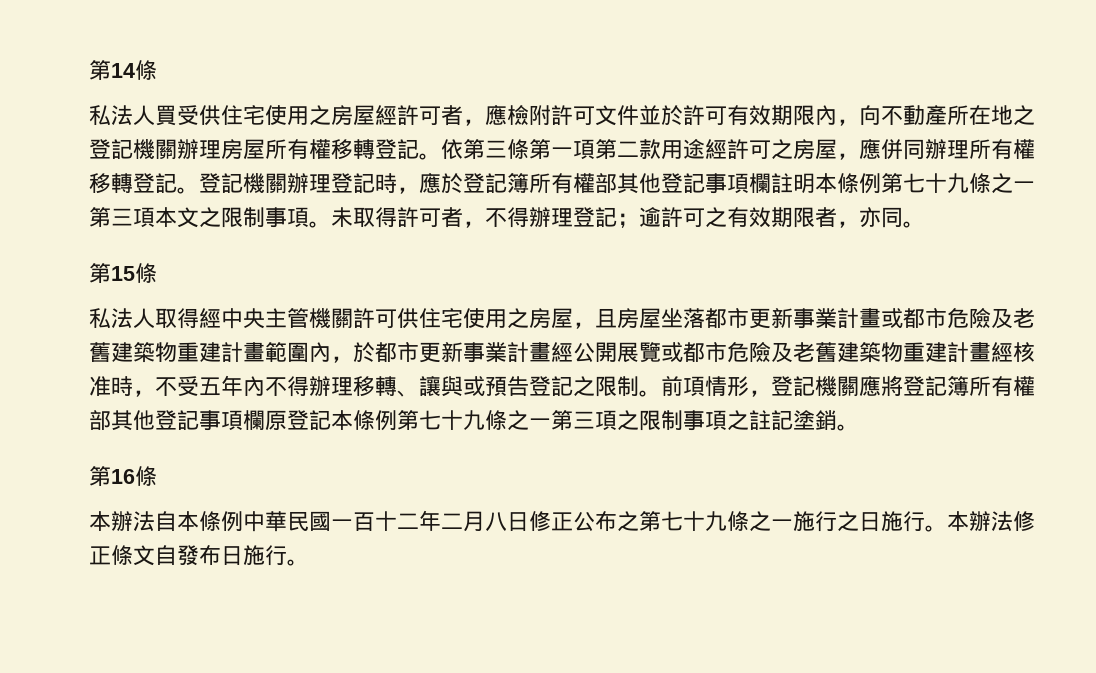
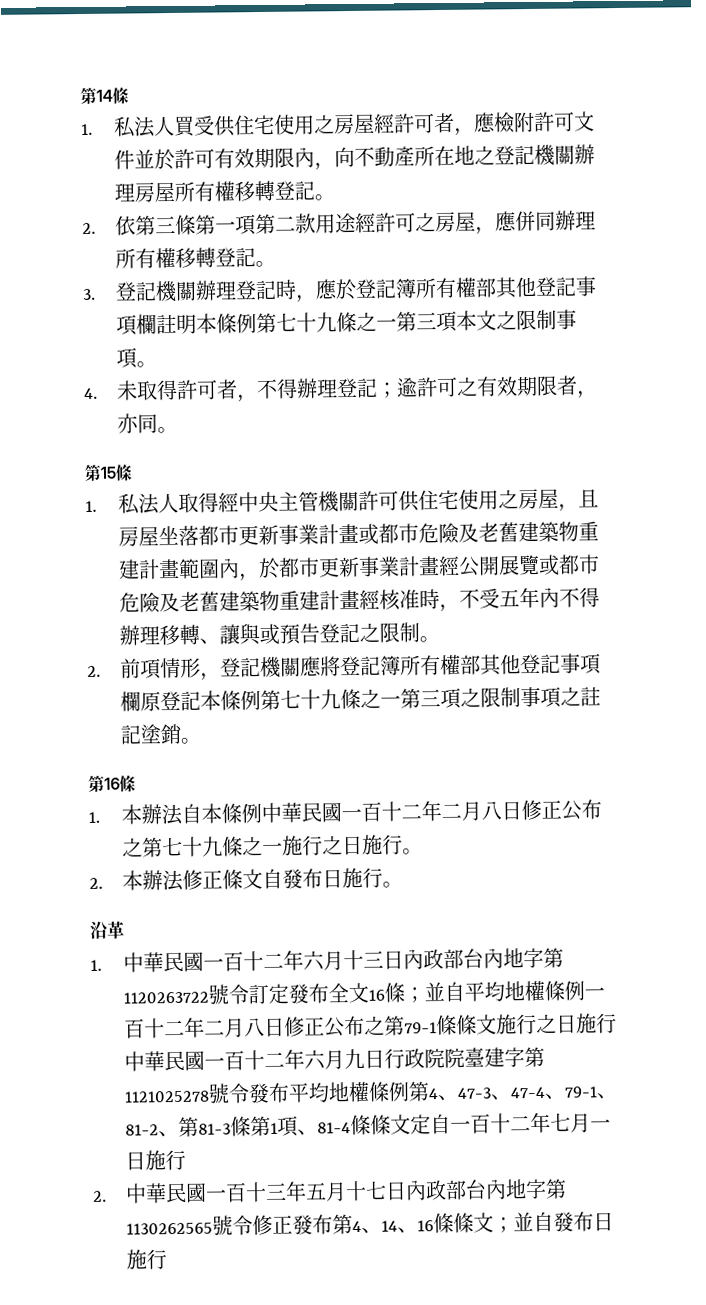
- 私法人買受供住宅使用之房屋經許可者，應檢附許可文件並於許可有效期限內，向不動產所在地之登記機關辦理房屋所有權移轉登記。依第三條第一項第二款用途經許可之房屋，應併同辦理所有權移轉登記。登記機關辦理登記時，應於登記簿所有權部其他登記事項欄註明本條例第七十九條之一第三項本文之限制事項。未取得許可者，不得辦理登記；
+ 1.私法人買受供住宅使用之房屋經許可者，應檢附許可文件並於許可有效期限內，向不動產所在地之登記機關辦理房屋所有權移轉登記。
+ 2.依第三條第一項第二款用途經許可之房屋，應併同辦理所有權移轉登記。
+ 3.登記機關辦理登記時，應於登記簿所有權部其他登記事項欄註明本條例第七十九條之一第三項本文之限制事項。
+ 4.未取得許可者，不得辦理登記；
- 私法人取得經中央主管機關許可供住宅使用之房屋，且房屋坐落都市更新事業計畫或都市危險及老舊建築物重建計畫範圍內，於都市更新事業計畫經公開展覽或都市危險及老舊建築物重建計畫經核准時，不受五年內不得辦理移轉、讓與或預告登記之限制。前項情形，登記機關應將登記簿所有權部其他登記事項欄原登記本條例第七十九條之一第三項之限制事項之註記塗銷。
+ 1.私法人取得經中央主管機關許可供住宅使用之房屋，且房屋坐落都市更新事業計畫或都市危險及老舊建築物重建計畫範圍內，於都市更新事業計畫經公開展覽或都市危險及老舊建築物重建計畫經核准時，不受五年內不得辦理移轉、讓與或預告登記之限制。
+ 2.前項情形，登記機關應將登記簿所有權部其他登記事項欄原登記本條例第七十九條之一第三項之限制事項之註記塗銷。
- 本辦法自本條例中華民國一百十二年二月八日修正公布之第七十九條之一施行之日施行。本辦法修正條文自發布日施行。
+ 1.本辦法自本條例中華民國一百十二年二月八日修正公布之第七十九條之一施行之日施行。
+ 2.本辦法修正條文自發布日施行。
+ 沿革
+ 1.中華民國一百十二年六月十三日內政部台內地字第1120263722號令訂定發布全文16條；並自平均地權條例一百十二年二月八日修正公布之第79-1條條文施行之日施行中華民國一百十二年六月九日行政院院臺建字第1121025278號令發布平均地權條例第4、47-3、47-4、79-1、81-2、第81-3條第1項、81-4條條文定自一百十二年七月一日施行
+ 2.中華民國一百十三年五月十七日內政部台內地字第1130262565號令修正發布第4、14、16條條文；並自發布日施行

